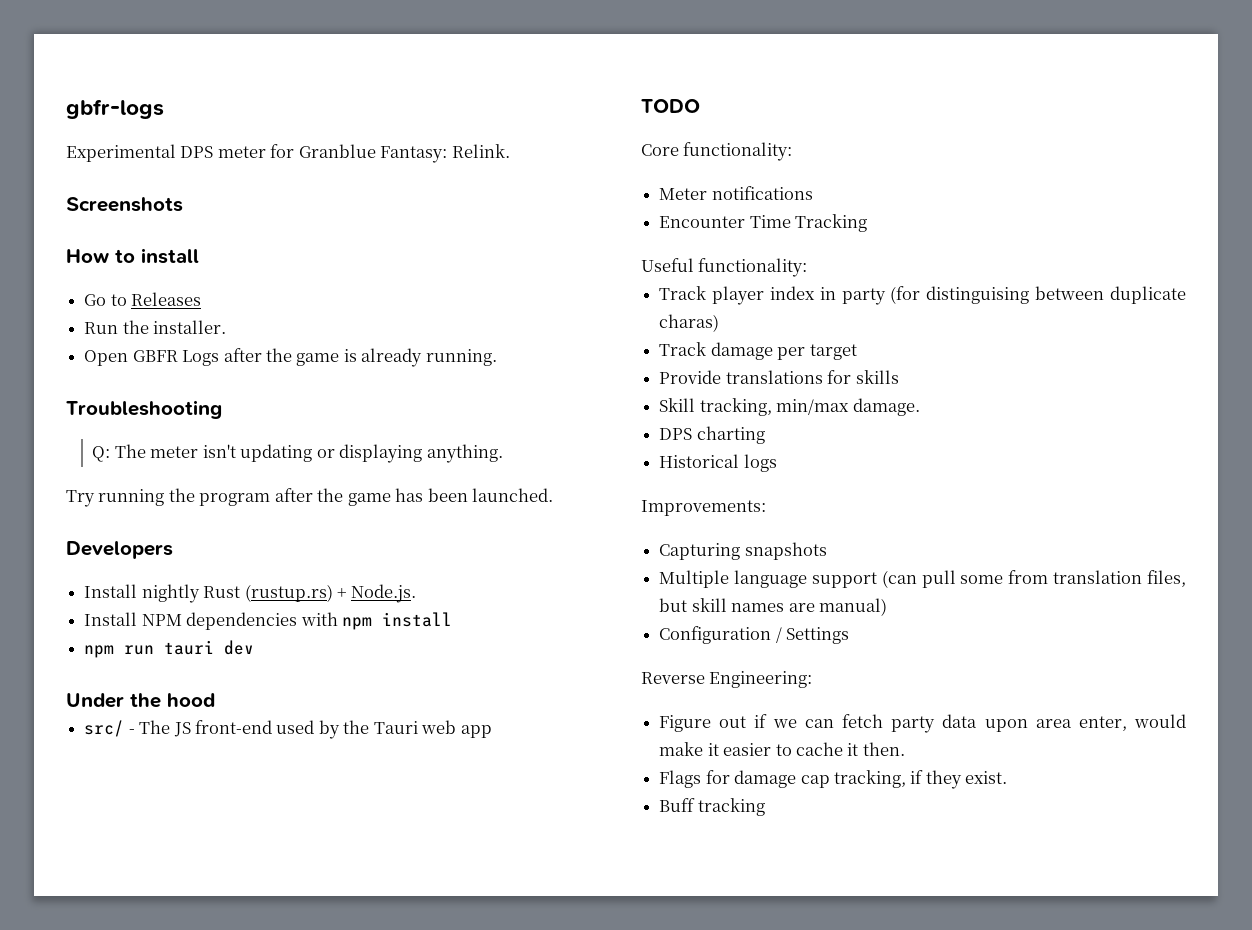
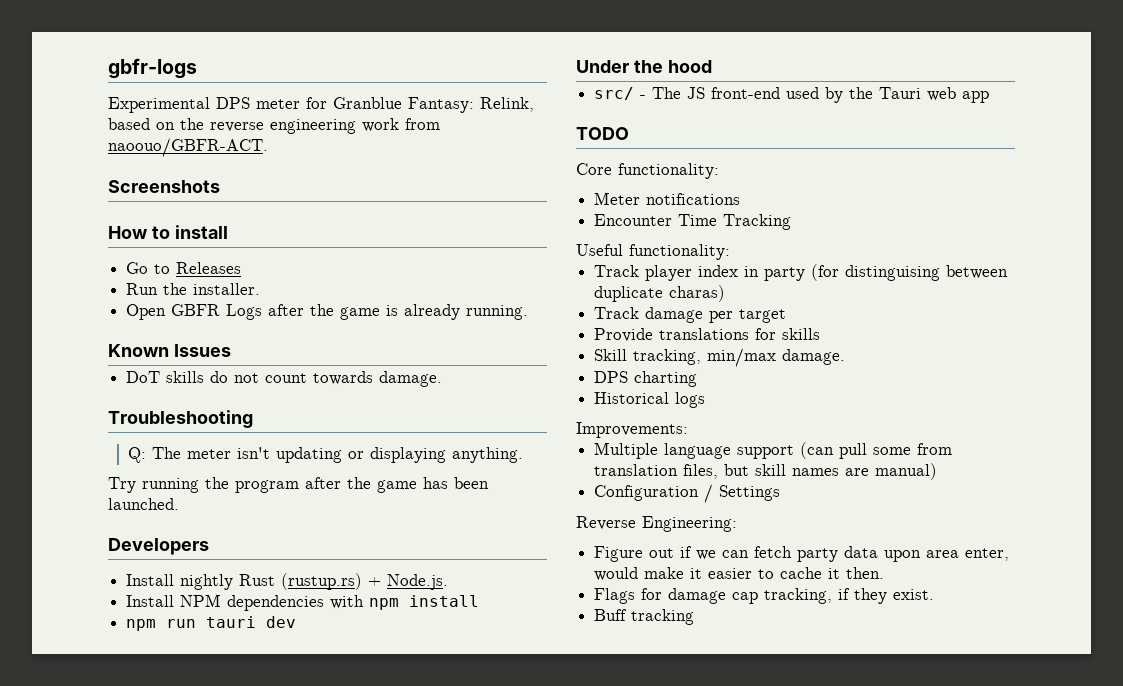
- Experimental DPS meter for Granblue Fantasy: Relink.
+ Experimental DPS meter for Granblue Fantasy: Relink, based on the reverse engineering work from naoouo/GBFR-ACT.
+ Known Issues
+ DoT skills do not count towards damage.
- Capturing snapshots

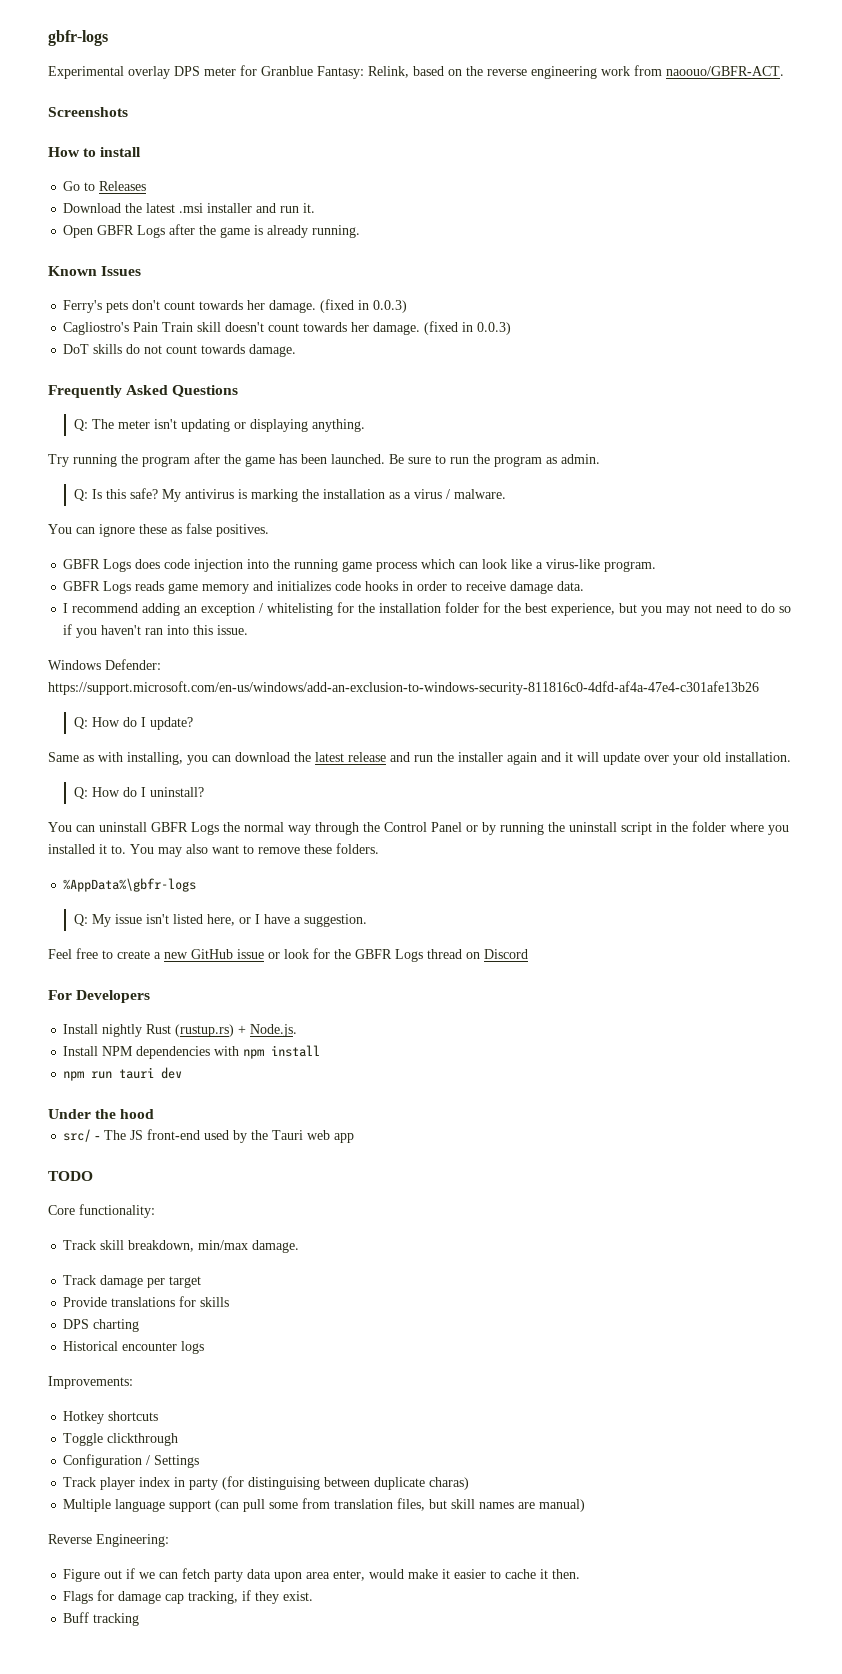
- Experimental DPS meter for Granblue Fantasy: Relink, based on the reverse engineering work from naoouo/GBFR-ACT.
+ Experimental overlay DPS meter for Granblue Fantasy: Relink, based on the reverse engineering work from naoouo/GBFR-ACT.
- Run the installer.
+ Download the latest .msi installer and run it.
+ Ferry's pets don't count towards her damage. (fixed in 0.0.3)
+ Cagliostro's Pain Train skill doesn't count towards her damage. (fixed in 0.0.3)
- Troubleshooting
+ Frequently Asked Questions
- Try running the program after the game has been launched.
- Developers
+ Try running the program after the game has been launched. Be sure to run the program as admin.
+ Q: Is this safe? My antivirus is marking the installation as a virus / malware.
+ You can ignore these as false positives.
+ GBFR Logs does code injection into the running game process which can look like a virus-like program.
+ GBFR Logs reads game memory and initializes code hooks in order to receive damage data.
+ I recommend adding an exception / whitelisting for the installation folder for the best experience, but you may not need to do so if you haven't ran into this issue.
+ Windows Defender: https://support.microsoft.com/en-us/windows/add-an-exclusion-to-windows-security-811816c0-4dfd-af4a-47e4-c301afe13b26
+ Q: How do I update?
+ Same as with installing, you can download the latest release and run the installer again and it will update over your old installation.
+ Q: How do I uninstall?
+ You can uninstall GBFR Logs the normal way through the Control Panel or by running the uninstall script in the folder where you installed it to. You may also want to remove these folders.
+ %AppData%\gbfr-logs
+ Q: My issue isn't listed here, or I have a suggestion.
+ Feel free to create a new GitHub issue or look for the GBFR Logs thread on Discord
+ For Developers
- Meter notifications
- Encounter Time Tracking
- Useful functionality:
+ Track skill breakdown, min/max damage.
+ Track damage per target
+ Provide translations for skills
+ DPS charting
+ Historical encounter logs
+ Improvements:
+ Hotkey shortcuts
+ Toggle clickthrough
+ Configuration / Settings
- Track damage per target
- Provide translations for skills
- Skill tracking, min/max damage.
- DPS charting
- Historical logs
- Improvements:
- Configuration / Settings

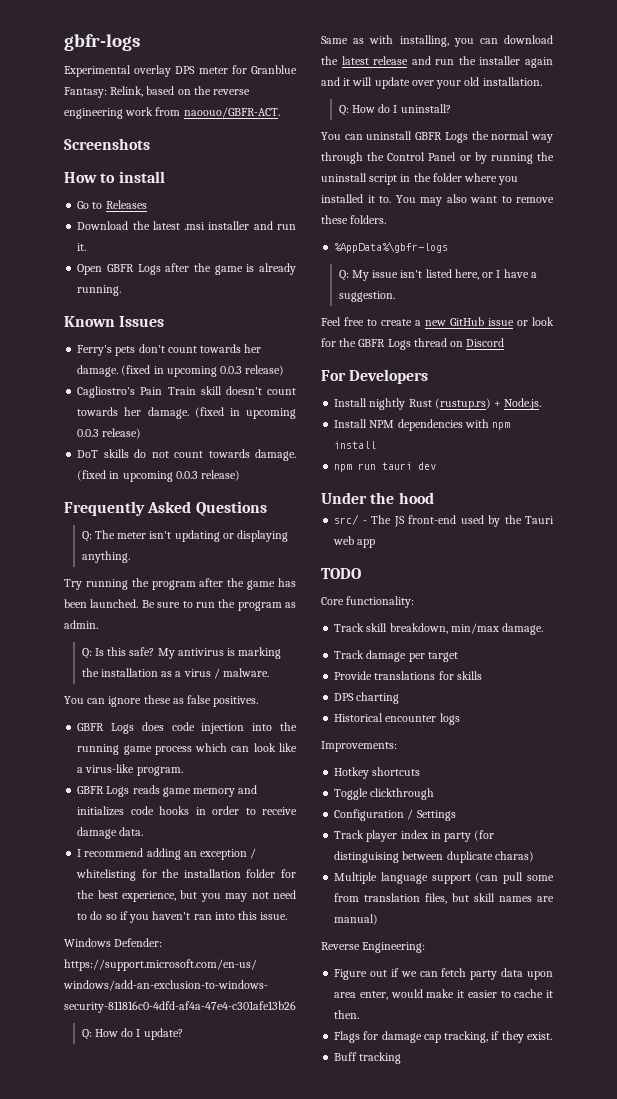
- Ferry's pets don't count towards her damage. (fixed in 0.0.3)
+ Ferry's pets don't count towards her damage. (fixed in upcoming 0.0.3 release)
- Cagliostro's Pain Train skill doesn't count towards her damage. (fixed in 0.0.3)
+ Cagliostro's Pain Train skill doesn't count towards her damage. (fixed in upcoming 0.0.3 release)
- DoT skills do not count towards damage.
+ DoT skills do not count towards damage. (fixed in upcoming 0.0.3 release)

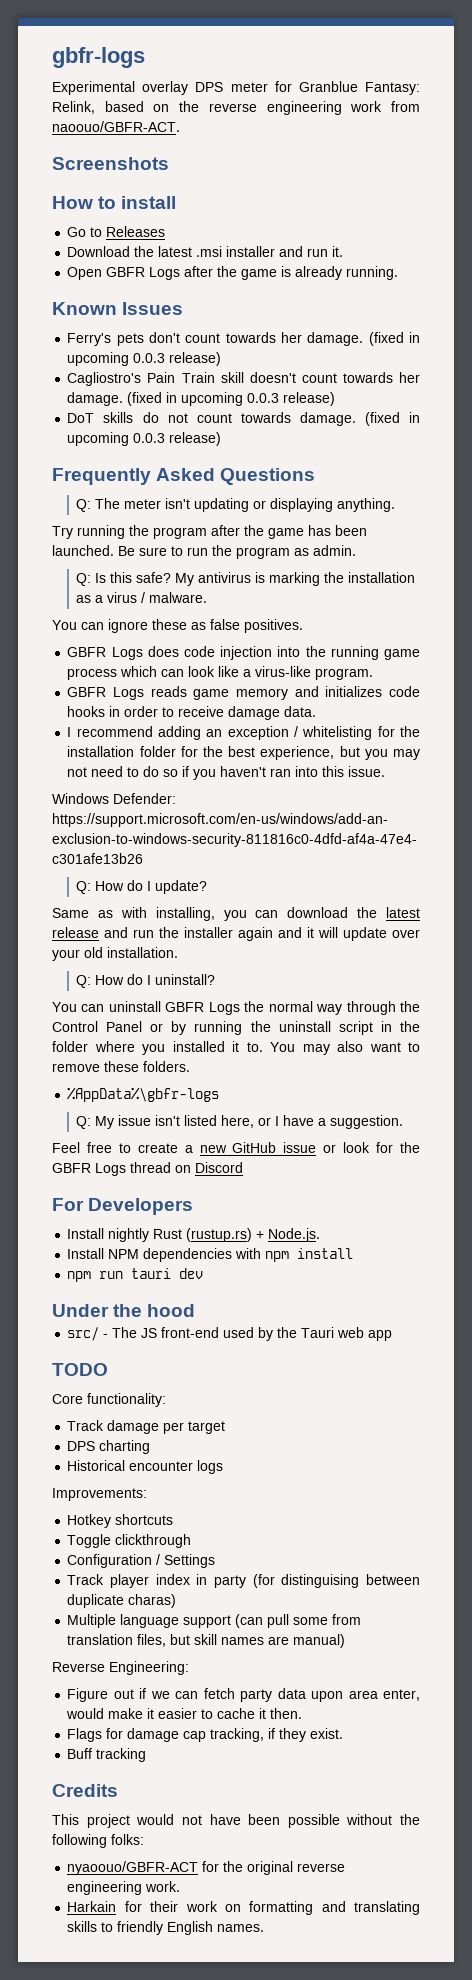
- Track skill breakdown, min/max damage.
- Provide translations for skills
+ Credits
+ This project would not have been possible without the following folks:
+ nyaoouo/GBFR-ACT for the original reverse engineering work.
+ Harkain for their work on formatting and translating skills to friendly English names.

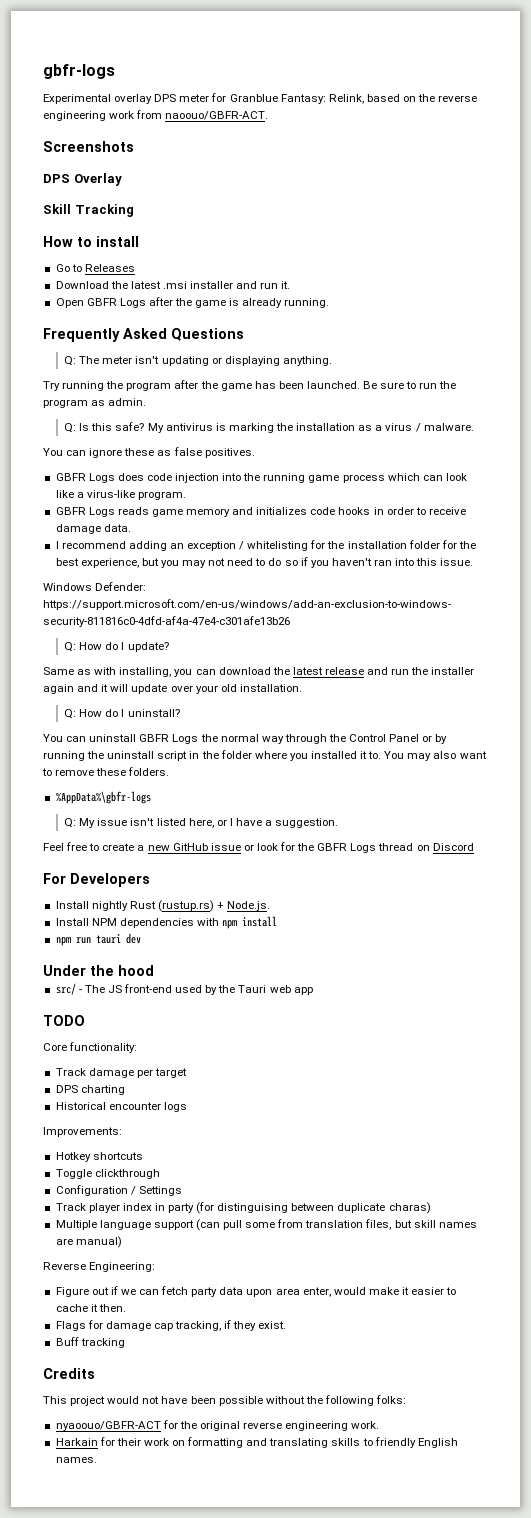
+ DPS Overlay
+ Skill Tracking
- Known Issues
- Ferry's pets don't count towards her damage. (fixed in upcoming 0.0.3 release)
- Cagliostro's Pain Train skill doesn't count towards her damage. (fixed in upcoming 0.0.3 release)
- DoT skills do not count towards damage. (fixed in upcoming 0.0.3 release)

